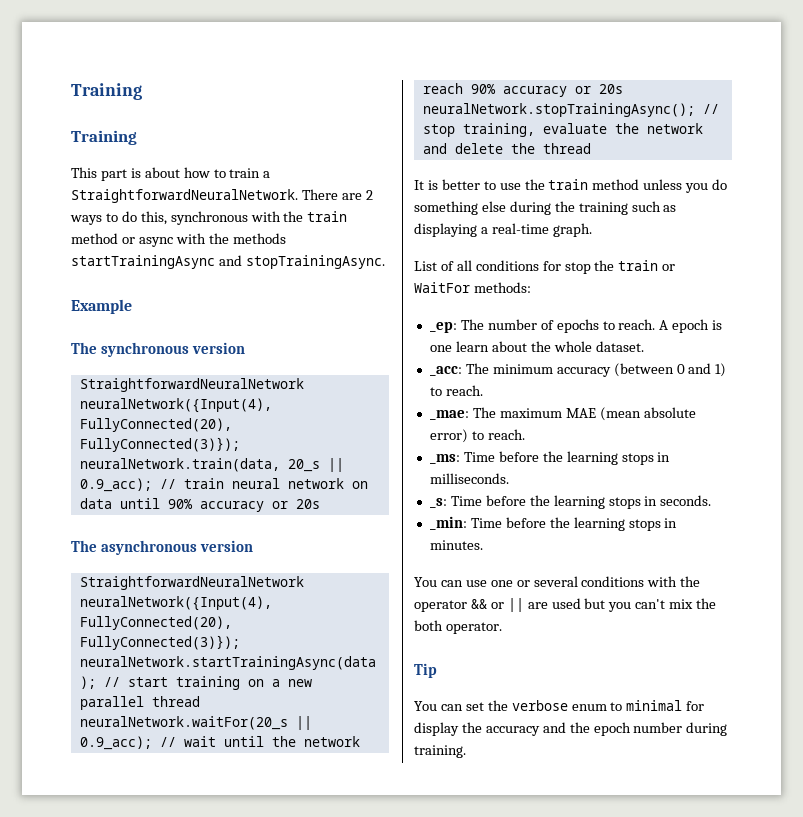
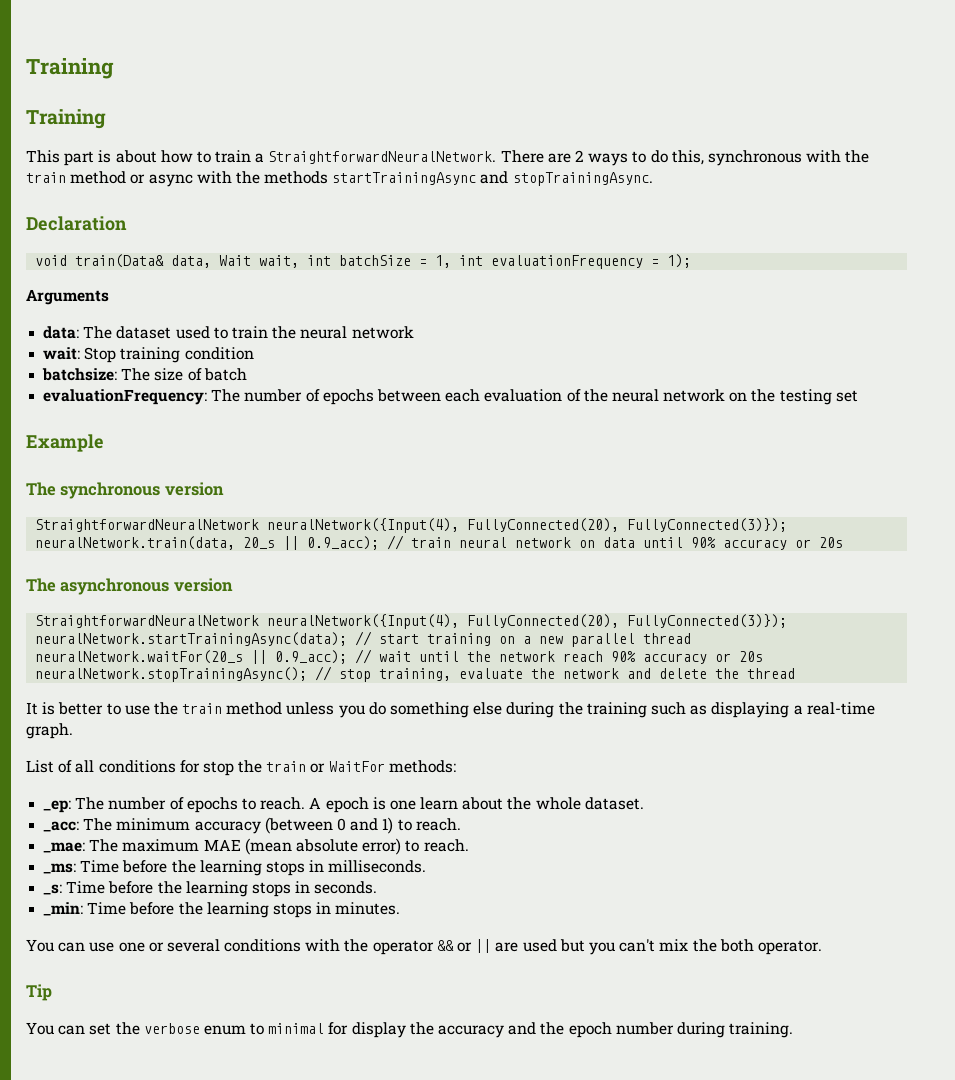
+ Declaration
+ void train(Data& data, Wait wait, int batchSize = 1, int evaluationFrequency = 1);
+ Arguments
+ data: The dataset used to train the neural network
+ wait: Stop training condition
+ batchsize: The size of batch
+ evaluationFrequency: The number of epochs between each evaluation of the neural network on the testing set

